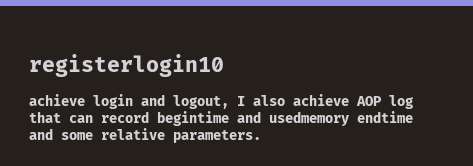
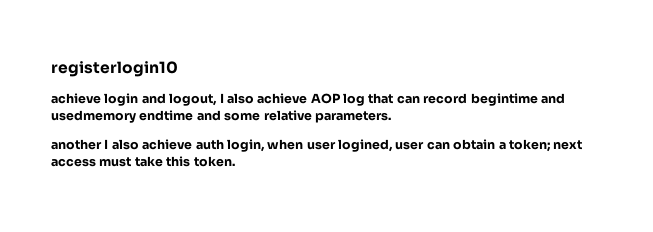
+ another I also achieve auth login, when user logined, user can obtain a token; next access must take this token.

